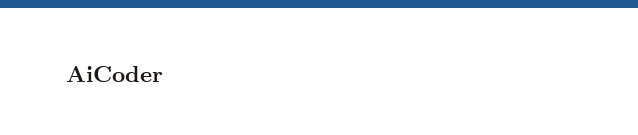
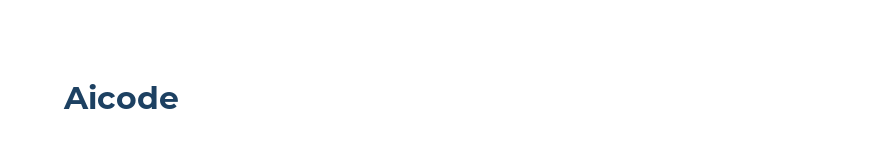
- AiCoder
+ Aicode

